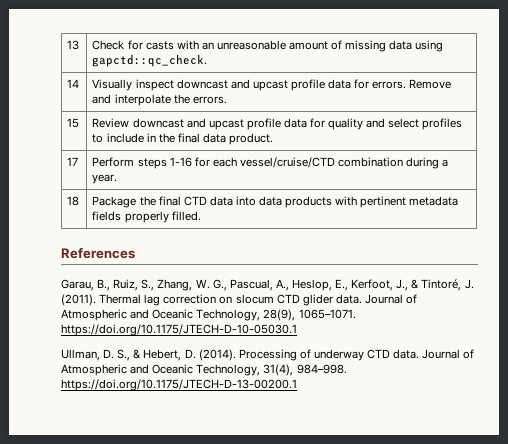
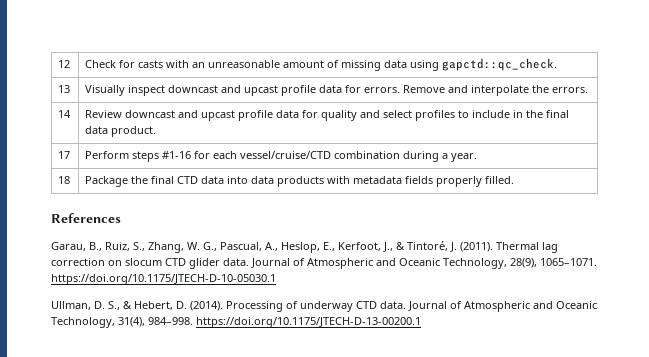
- 13 | Check for casts with an unreasonable amount of missing data using gapctd::qc_check.
+ 12 | Check for casts with an unreasonable amount of missing data using gapctd::qc_check.
- 14 | Visually inspect downcast and upcast profile data for errors. Remove and interpolate the errors.
+ 13 | Visually inspect downcast and upcast profile data for errors. Remove and interpolate the errors.
- 15 | Review downcast and upcast profile data for quality and select profiles to include in the final data product.
+ 14 | Review downcast and upcast profile data for quality and select profiles to include in the final data product.
- 17 | Perform steps 1-16 for each vessel/cruise/CTD combination during a year.
+ 17 | Perform steps #1-16 for each vessel/cruise/CTD combination during a year.
- 18 | Package the final CTD data into data products with pertinent metadata fields properly filled.
+ 18 | Package the final CTD data into data products with metadata fields properly filled.

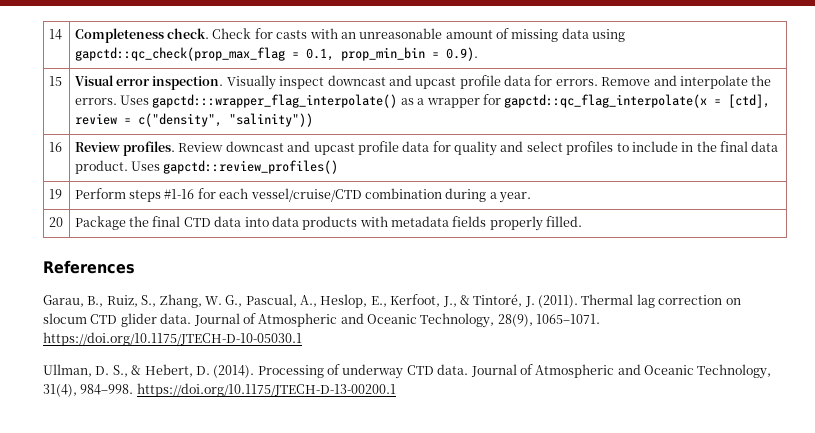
- 12 | Check for casts with an unreasonable amount of missing data using gapctd::qc_check.
- 13 | Visually inspect downcast and upcast profile data for errors. Remove and interpolate the errors.
- 14 | Review downcast and upcast profile data for quality and select profiles to include in the final data product.
- 17 | Perform steps #1-16 for each vessel/cruise/CTD combination during a year.
+ 14 | Completeness check. Check for casts with an unreasonable amount of missing data using gapctd::qc_check(prop_max_flag = 0.1, prop_min_bin = 0.9).
+ 15 | Visual error inspection. Visually inspect downcast and upcast profile data for errors. Remove and interpolate the errors. Uses gapctd:::wrapper_flag_interpolate() as a wrapper for gapctd::qc_flag_interpolate(x = [ctd], review = c("density", "salinity"))
+ 16 | Review profiles. Review downcast and upcast profile data for quality and select profiles to include in the final data product. Uses gapctd::review_profiles()
+ 19 | Perform steps #1-16 for each vessel/cruise/CTD combination during a year.
- 18 | Package the final CTD data into data products with metadata fields properly filled.
+ 20 | Package the final CTD data into data products with metadata fields properly filled.

